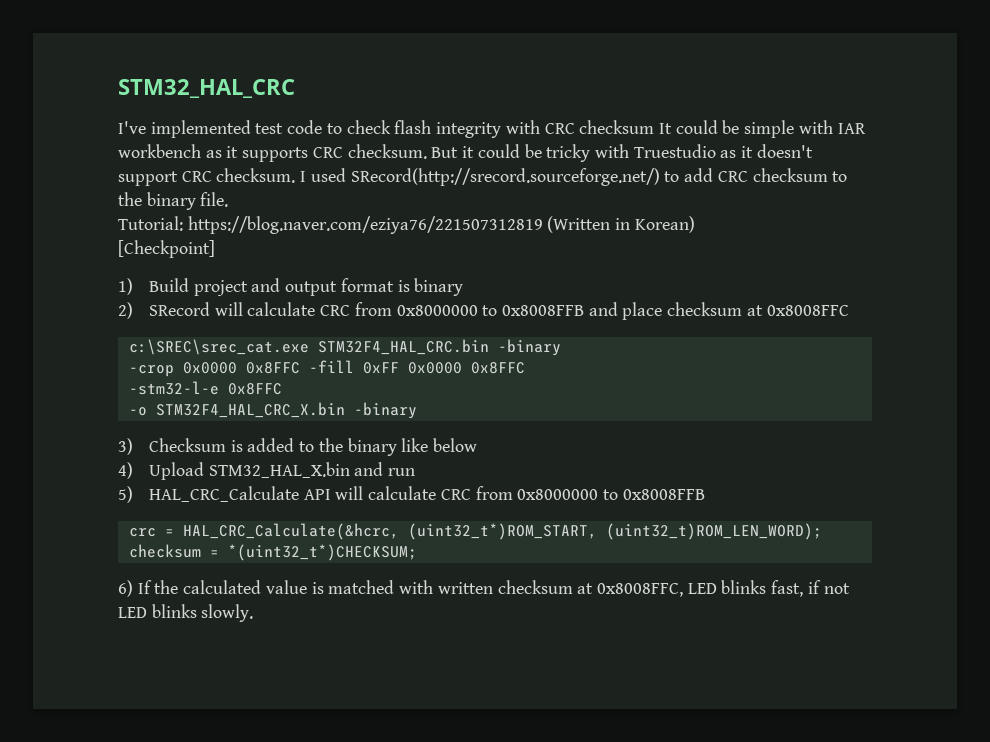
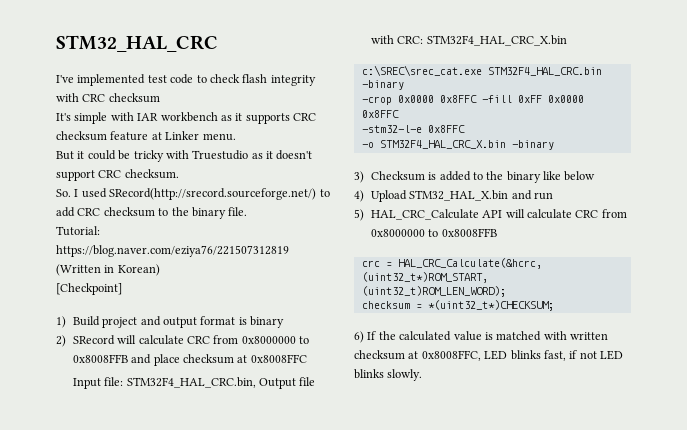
- I've implemented test code to check flash integrity with CRC checksum It could be simple with IAR workbench as it supports CRC checksum. But it could be tricky with Truestudio as it doesn't support CRC checksum. I used SRecord(http://srecord.sourceforge.net/) to add CRC checksum to the binary file.
+ I've implemented test code to check flash integrity with CRC checksum
+ It's simple with IAR workbench as it supports CRC checksum feature at Linker menu.
+ But it could be tricky with Truestudio as it doesn't support CRC checksum.
+ So. I used SRecord(http://srecord.sourceforge.net/) to add CRC checksum to the binary file.
+ Input file: STM32F4_HAL_CRC.bin, Output file with CRC: STM32F4_HAL_CRC_X.bin

